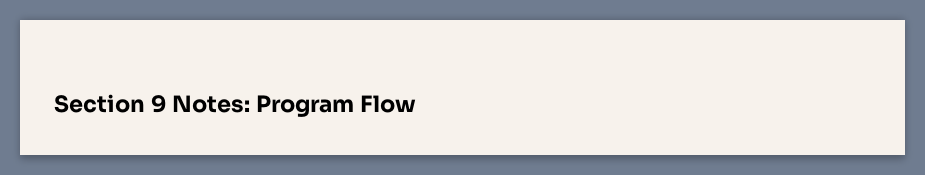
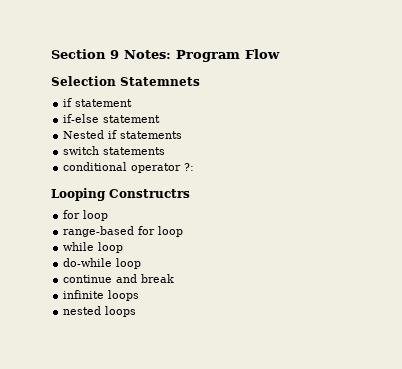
+ Selection Statemnets
+ if statement
+ if-else statement
+ Nested if statements
+ switch statements
+ conditional operator ?:
+ Looping Constructrs
+ for loop
+ range-based for loop
+ while loop
+ do-while loop
+ continue and break
+ infinite loops
+ nested loops

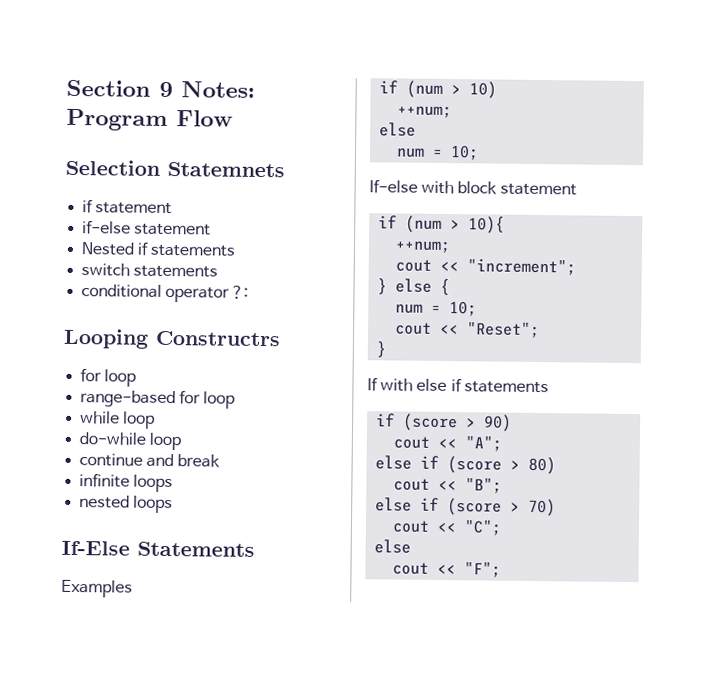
+ If-Else Statements
+ Examples
+ if (num > 10)
+ ++num;
+ else
+ num = 10;
+ If-else with block statement
+ if (num > 10){
+ ++num;
+ cout << "increment";
+ } else {
+ num = 10;
+ cout << "Reset";
+ }
+ If with else if statements
+ if (score > 90)
+ cout << "A";
+ else if (score > 80)
+ cout << "B";
+ else if (score > 70)
+ cout << "C";
+ else
+ cout << "F";

